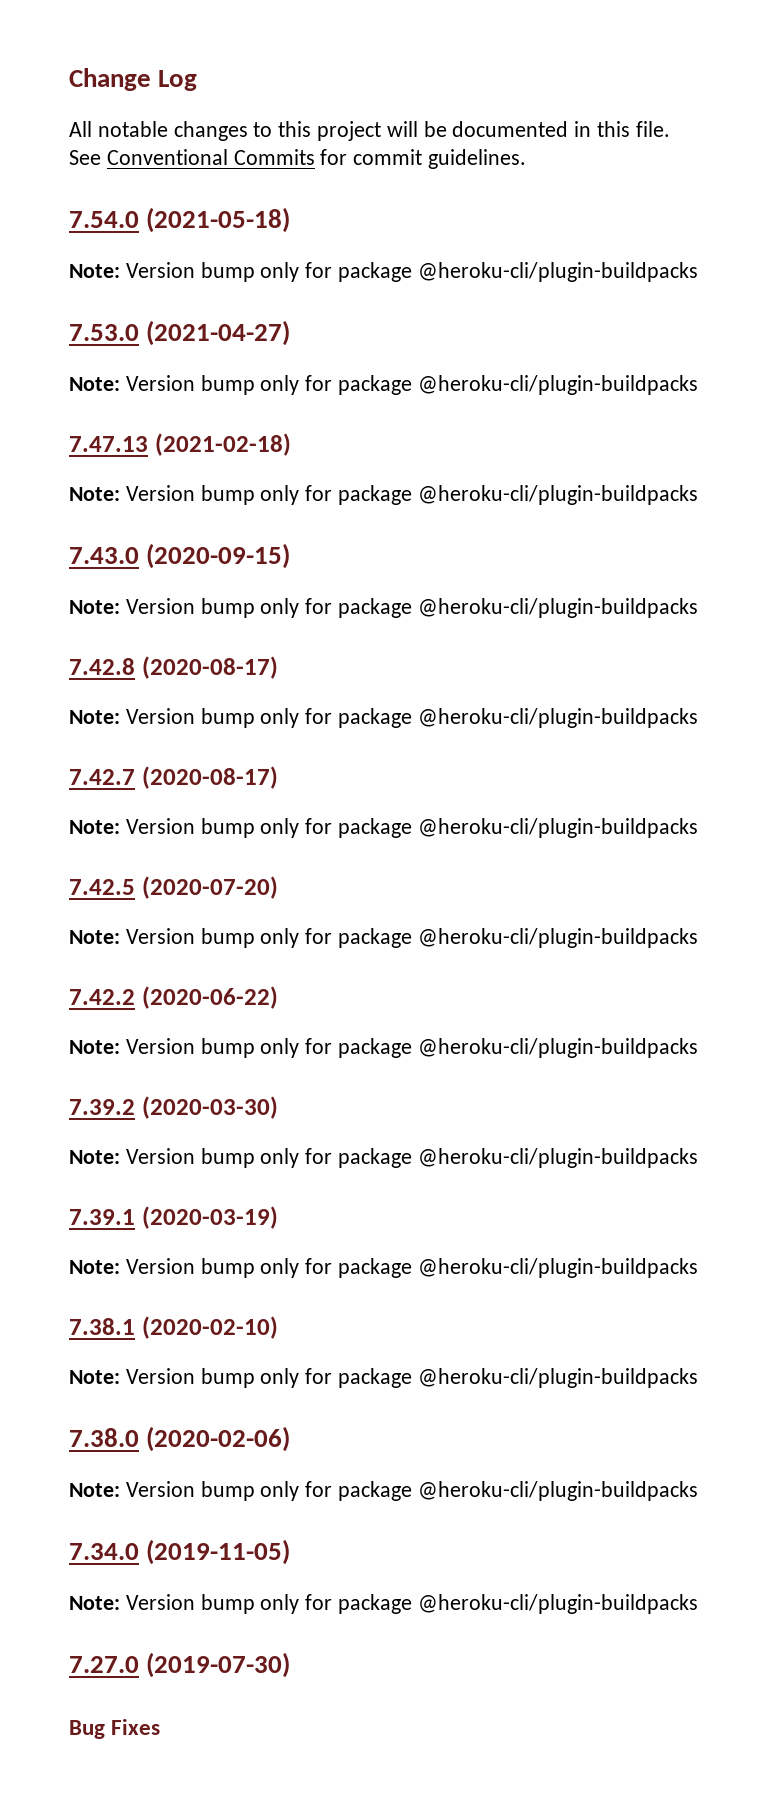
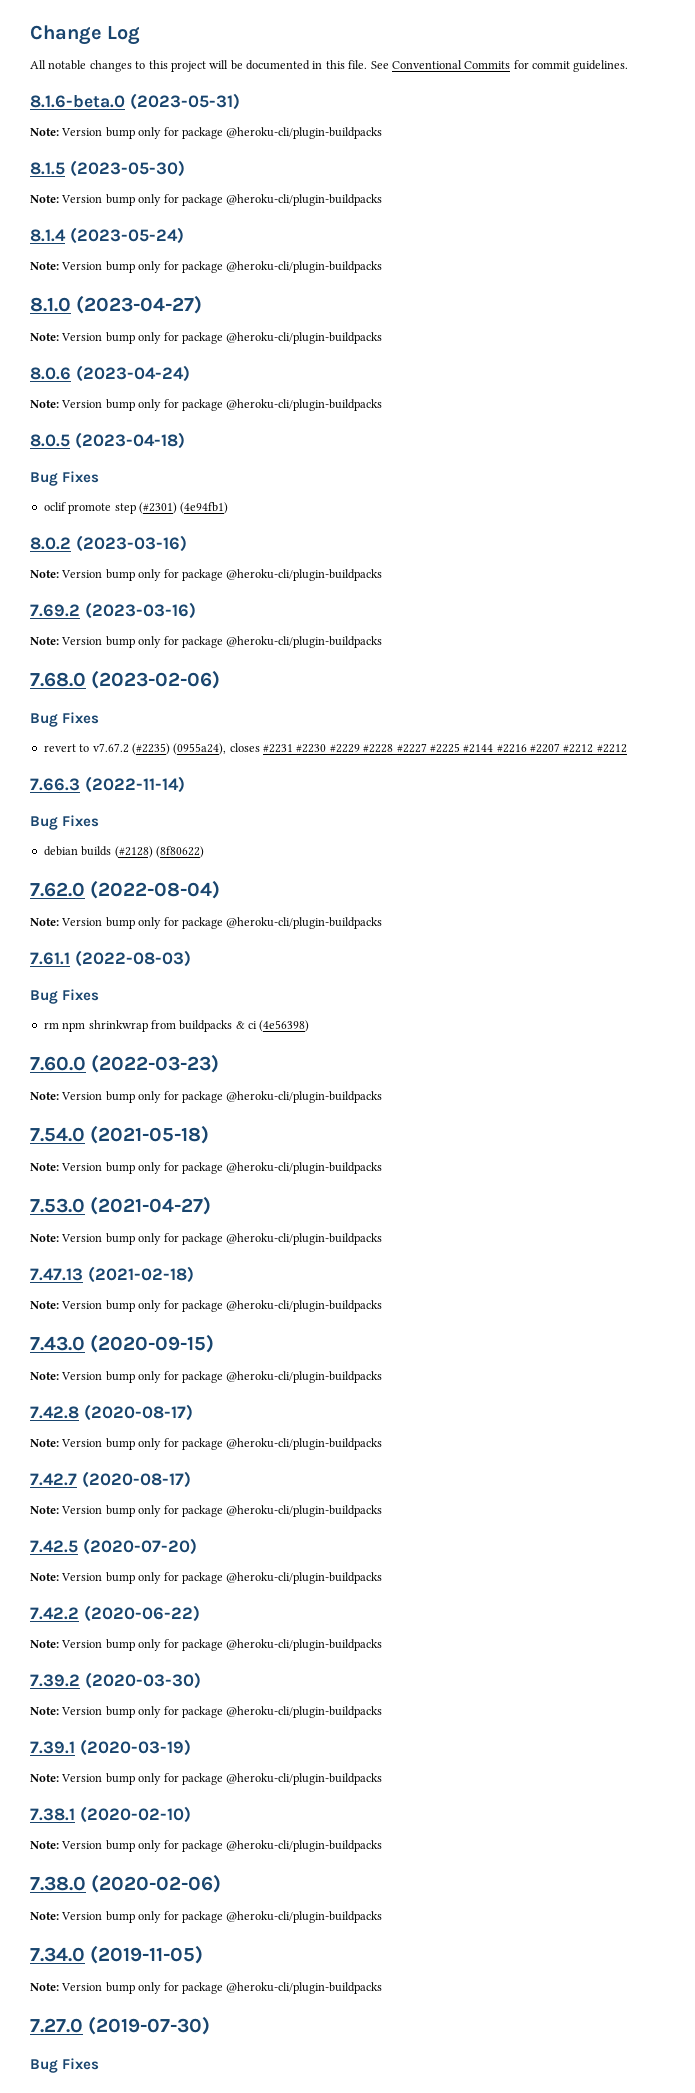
+ 8.1.6-beta.0 (2023-05-31)
+ Note: Version bump only for package @heroku-cli/plugin-buildpacks
+ 8.1.5 (2023-05-30)
+ Note: Version bump only for package @heroku-cli/plugin-buildpacks
+ 8.1.4 (2023-05-24)
+ Note: Version bump only for package @heroku-cli/plugin-buildpacks
+ 8.1.0 (2023-04-27)
+ Note: Version bump only for package @heroku-cli/plugin-buildpacks
+ 8.0.6 (2023-04-24)
+ Note: Version bump only for package @heroku-cli/plugin-buildpacks
+ 8.0.5 (2023-04-18)
+ Bug Fixes
+ oclif promote step (#2301) (4e94fb1)
+ 8.0.2 (2023-03-16)
+ Note: Version bump only for package @heroku-cli/plugin-buildpacks
+ 7.69.2 (2023-03-16)
+ Note: Version bump only for package @heroku-cli/plugin-buildpacks
+ 7.68.0 (2023-02-06)
+ Bug Fixes
+ revert to v7.67.2 (#2235) (0955a24), closes #2231 #2230 #2229 #2228 #2227 #2225 #2144 #2216 #2207 #2212 #2212
+ 7.66.3 (2022-11-14)
+ Bug Fixes
+ debian builds (#2128) (8f80622)
+ 7.62.0 (2022-08-04)
+ Note: Version bump only for package @heroku-cli/plugin-buildpacks
+ 7.61.1 (2022-08-03)
+ Bug Fixes
+ rm npm shrinkwrap from buildpacks & ci (4e56398)
+ 7.60.0 (2022-03-23)
+ Note: Version bump only for package @heroku-cli/plugin-buildpacks

